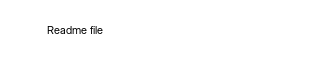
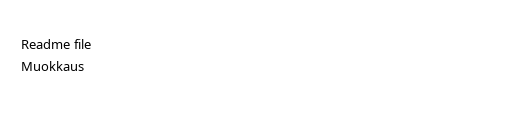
+ Muokkaus

